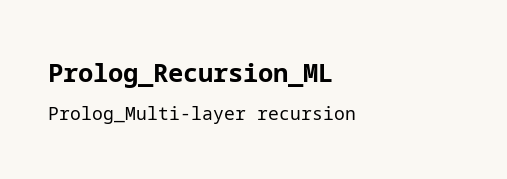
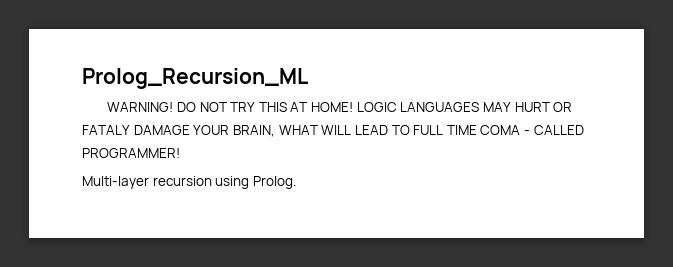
- Prolog_Multi-layer recursion
+ WARNING! DO NOT TRY THIS AT HOME! LOGIC LANGUAGES MAY HURT OR FATALY DAMAGE YOUR BRAIN, WHAT WILL LEAD TO FULL TIME COMA - CALLED PROGRAMMER!
+ Multi-layer recursion using Prolog.

